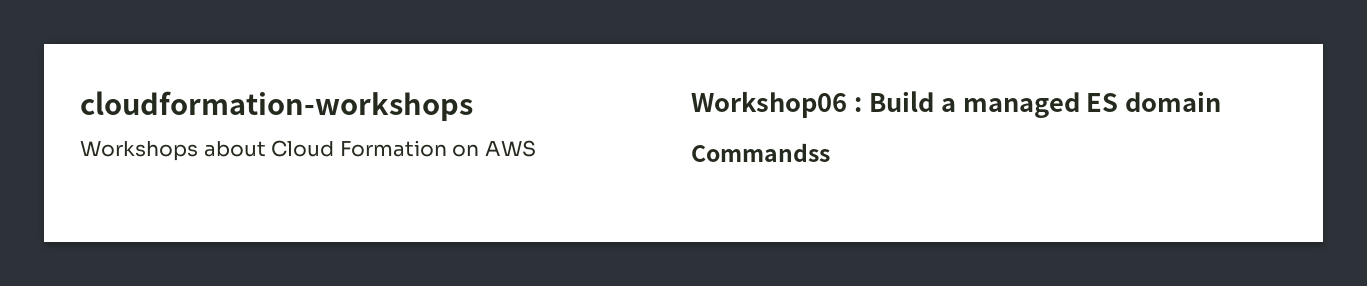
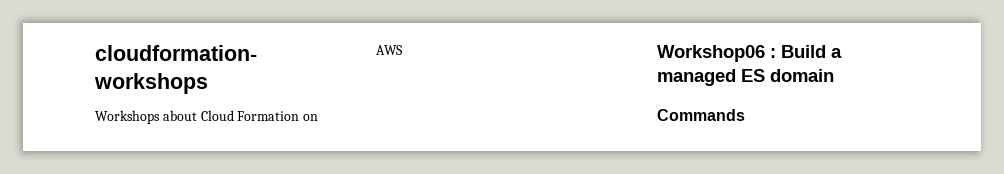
- Commandss
+ Commands

